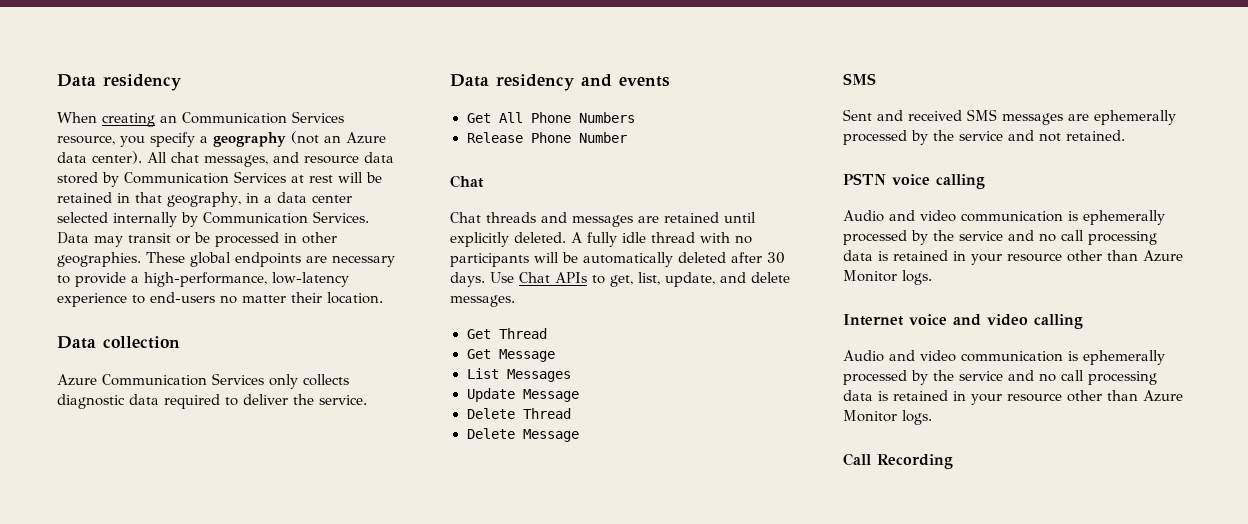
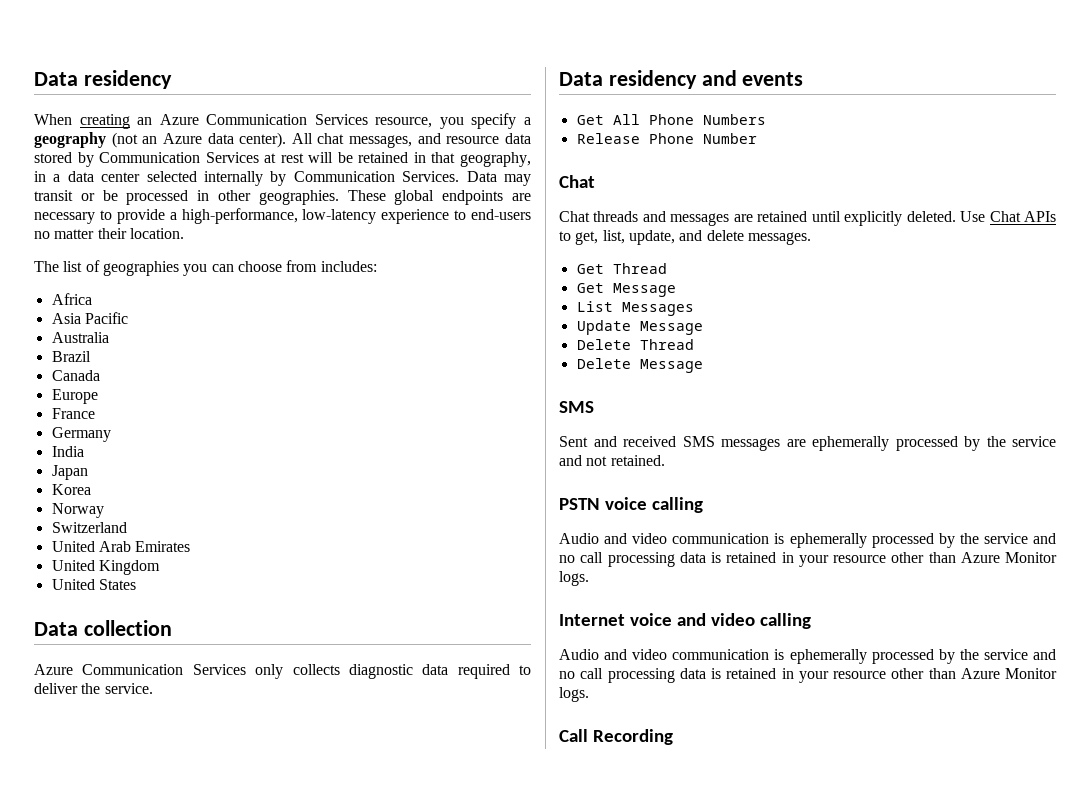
- When creating an Communication Services resource, you specify a geography (not an Azure data center).
+ When creating an Azure Communication Services resource, you specify a geography (not an Azure data center).
+ The list of geographies you can choose from includes:
+ Africa
+ Asia Pacific
+ Australia
+ Brazil
+ Canada
+ Europe
+ France
+ Germany
+ India
+ Japan
+ Korea
+ Norway
+ Switzerland
+ United Arab Emirates
+ United Kingdom
+ United States
- A fully idle thread with no participants will be automatically deleted after 30 days.

